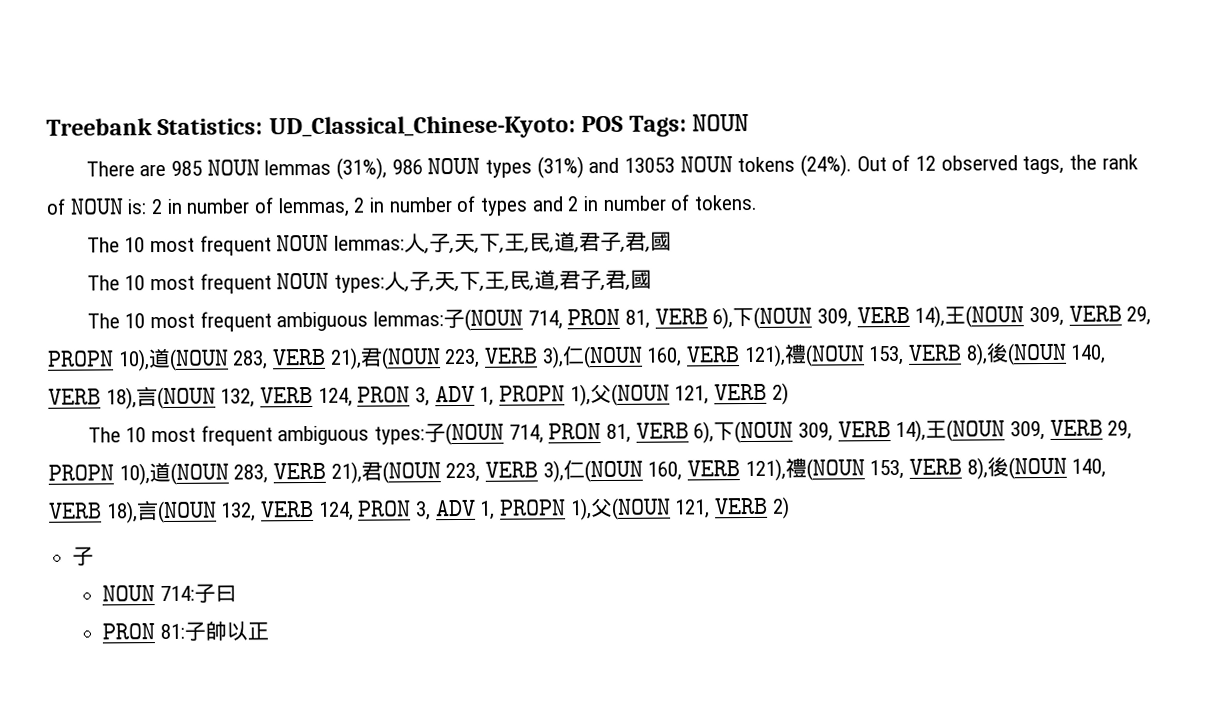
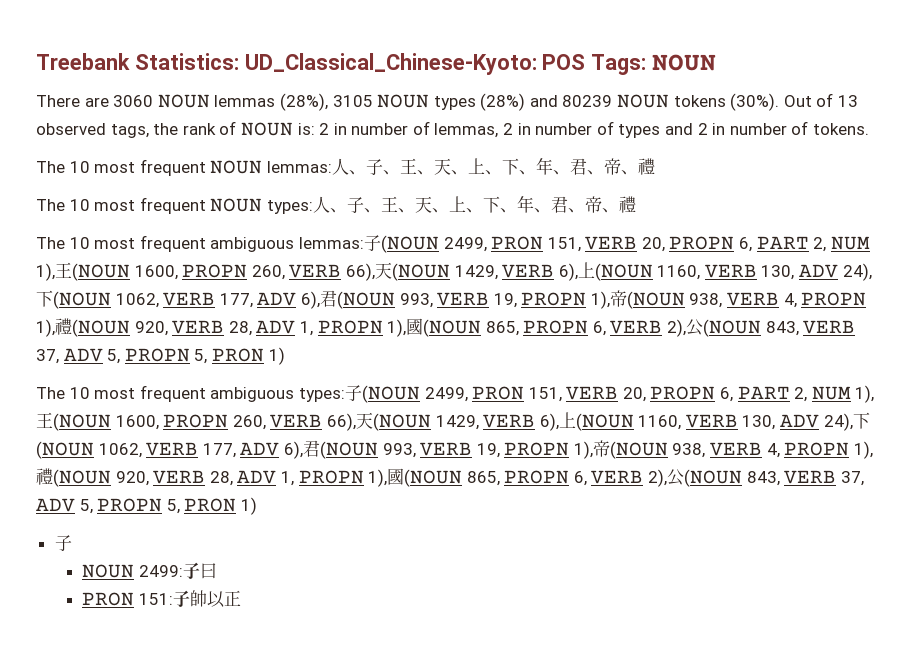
- There are 985 NOUN lemmas (31%), 986 NOUN types (31%) and 13053 NOUN tokens (24%).
+ There are 3060 NOUN lemmas (28%), 3105 NOUN types (28%) and 80239 NOUN tokens (30%).
- Out of 12 observed tags, the rank of NOUN is: 2 in number of lemmas, 2 in number of types and 2 in number of tokens.
+ Out of 13 observed tags, the rank of NOUN is: 2 in number of lemmas, 2 in number of types and 2 in number of tokens.
- The 10 most frequent NOUN lemmas:人,子,天,下,王,民,道,君子,君,國
+ The 10 most frequent NOUN lemmas:人、子、王、天、上、下、年、君、帝、禮
- The 10 most frequent NOUN types:人,子,天,下,王,民,道,君子,君,國
+ The 10 most frequent NOUN types:人、子、王、天、上、下、年、君、帝、禮
- The 10 most frequent ambiguous lemmas:子(NOUN 714, PRON 81, VERB 6),下(NOUN 309, VERB 14),王(NOUN 309, VERB 29, PROPN 10),道(NOUN 283, VERB 21),君(NOUN 223, VERB 3),仁(NOUN 160, VERB 121),禮(NOUN 153, VERB 8),後(NOUN 140, VERB 18),言(NOUN 132, VERB 124, PRON 3, ADV 1, PROPN 1),父(NOUN 121, VERB 2)
+ The 10 most frequent ambiguous lemmas:子(NOUN 2499, PRON 151, VERB 20, PROPN 6, PART 2, NUM 1),王(NOUN 1600, PROPN 260, VERB 66),天(NOUN 1429, VERB 6),上(NOUN 1160, VERB 130, ADV 24),下(NOUN 1062, VERB 177, ADV 6),君(NOUN 993, VERB 19, PROPN 1),帝(NOUN 938, VERB 4, PROPN 1),禮(NOUN 920, VERB 28, ADV 1, PROPN 1),國(NOUN 865, PROPN 6, VERB 2),公(NOUN 843, VERB 37, ADV 5, PROPN 5, PRON 1)
- The 10 most frequent ambiguous types:子(NOUN 714, PRON 81, VERB 6),下(NOUN 309, VERB 14),王(NOUN 309, VERB 29, PROPN 10),道(NOUN 283, VERB 21),君(NOUN 223, VERB 3),仁(NOUN 160, VERB 121),禮(NOUN 153, VERB 8),後(NOUN 140, VERB 18),言(NOUN 132, VERB 124, PRON 3, ADV 1, PROPN 1),父(NOUN 121, VERB 2)
+ The 10 most frequent ambiguous types:子(NOUN 2499, PRON 151, VERB 20, PROPN 6, PART 2, NUM 1),王(NOUN 1600, PROPN 260, VERB 66),天(NOUN 1429, VERB 6),上(NOUN 1160, VERB 130, ADV 24),下(NOUN 1062, VERB 177, ADV 6),君(NOUN 993, VERB 19, PROPN 1),帝(NOUN 938, VERB 4, PROPN 1),禮(NOUN 920, VERB 28, ADV 1, PROPN 1),國(NOUN 865, PROPN 6, VERB 2),公(NOUN 843, VERB 37, ADV 5, PROPN 5, PRON 1)
- NOUN 714:子曰
+ NOUN 2499:子曰
- PRON 81:子帥以正
+ PRON 151:子帥以正

